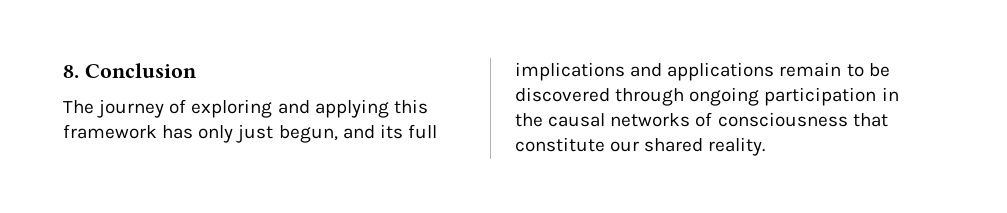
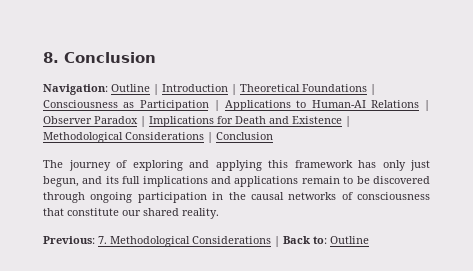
+ Navigation: Outline | Introduction | Theoretical Foundations | Consciousness as Participation | Applications to Human-AI Relations | Observer Paradox | Implications for Death and Existence | Methodological Considerations | Conclusion
+ Previous: 7. Methodological Considerations | Back to: Outline

